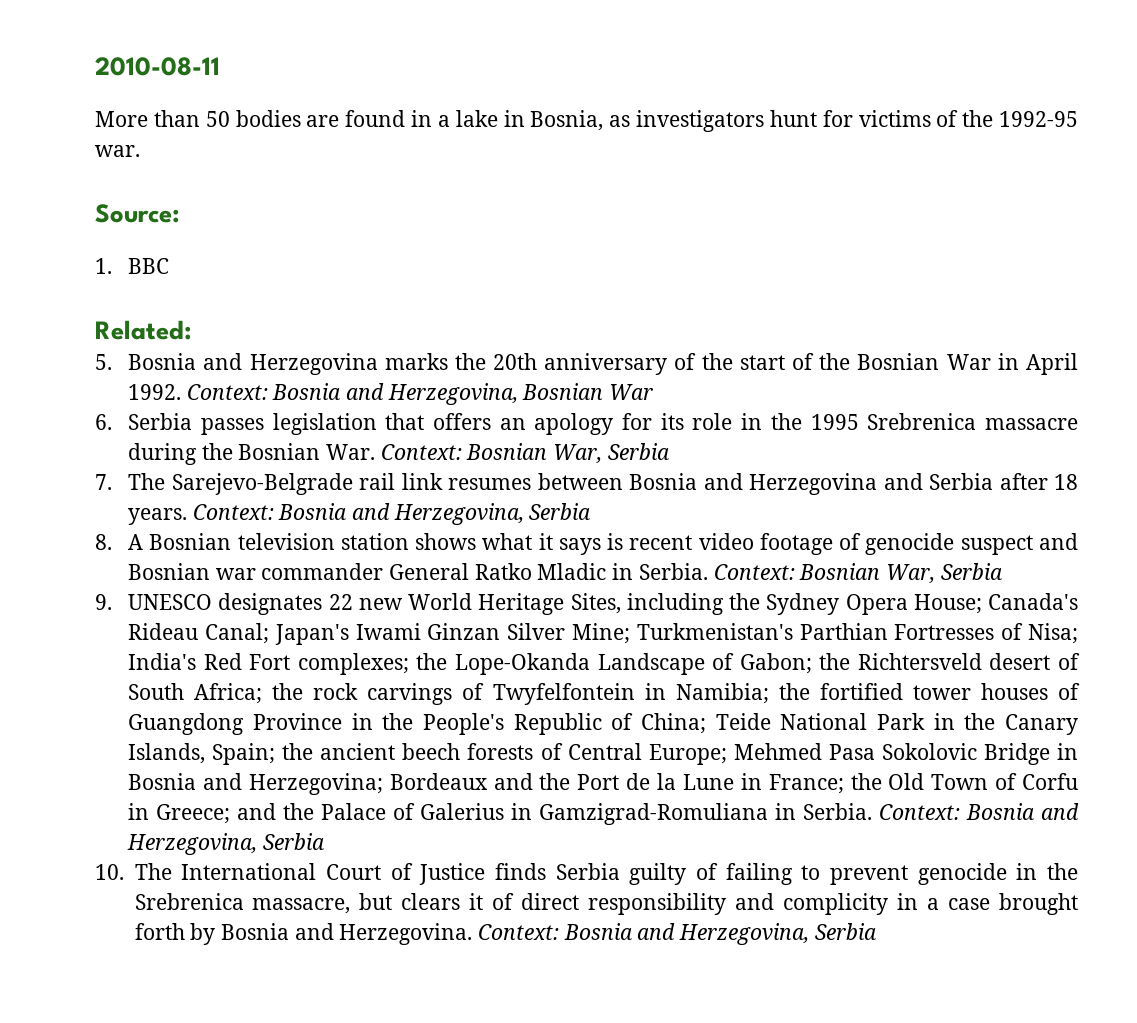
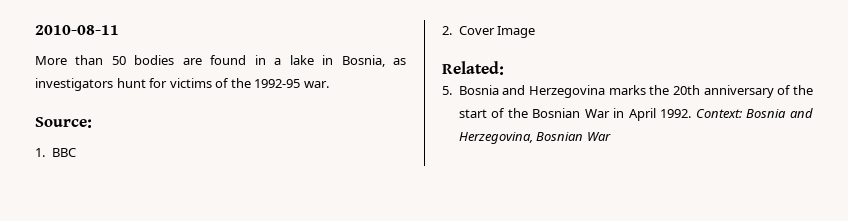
+ 2. Cover Image
- 6. Serbia passes legislation that offers an apology for its role in the 1995 Srebrenica massacre during the Bosnian War. Context: Bosnian War, Serbia
- 7. The Sarejevo-Belgrade rail link resumes between Bosnia and Herzegovina and Serbia after 18 years. Context: Bosnia and Herzegovina, Serbia
- 8. A Bosnian television station shows what it says is recent video footage of genocide suspect and Bosnian war commander General Ratko Mladic in Serbia. Context: Bosnian War, Serbia
- 9. UNESCO designates 22 new World Heritage Sites, including the Sydney Opera House; Canada's Rideau Canal; Japan's Iwami Ginzan Silver Mine; Turkmenistan's Parthian Fortresses of Nisa; India's Red Fort complexes; the Lope-Okanda Landscape of Gabon; the Richtersveld desert of South Africa; the rock carvings of Twyfelfontein in Namibia; the fortified tower houses of Guangdong Province in the People's Republic of China; Teide National Park in the Canary Islands, Spain; the ancient beech forests of Central Europe; Mehmed Pasa Sokolovic Bridge in Bosnia and Herzegovina; Bordeaux and the Port de la Lune in France; the Old Town of Corfu in Greece; and the Palace of Galerius in Gamzigrad-Romuliana in Serbia. Context: Bosnia and Herzegovina, Serbia
- 10. The International Court of Justice finds Serbia guilty of failing to prevent genocide in the Srebrenica massacre, but clears it of direct responsibility and complicity in a case brought forth by Bosnia and Herzegovina. Context: Bosnia and Herzegovina, Serbia

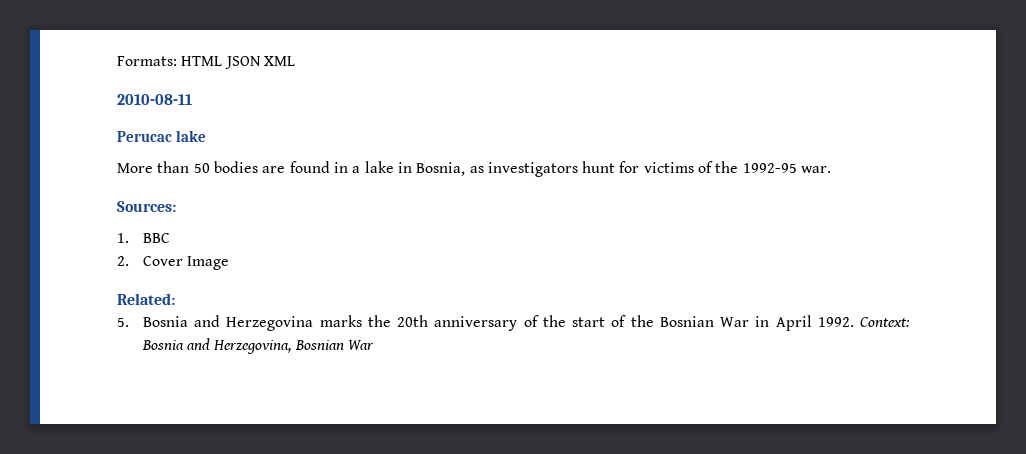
+ Formats: HTML JSON XML
+ Perucac lake
- Source:
+ Sources:

